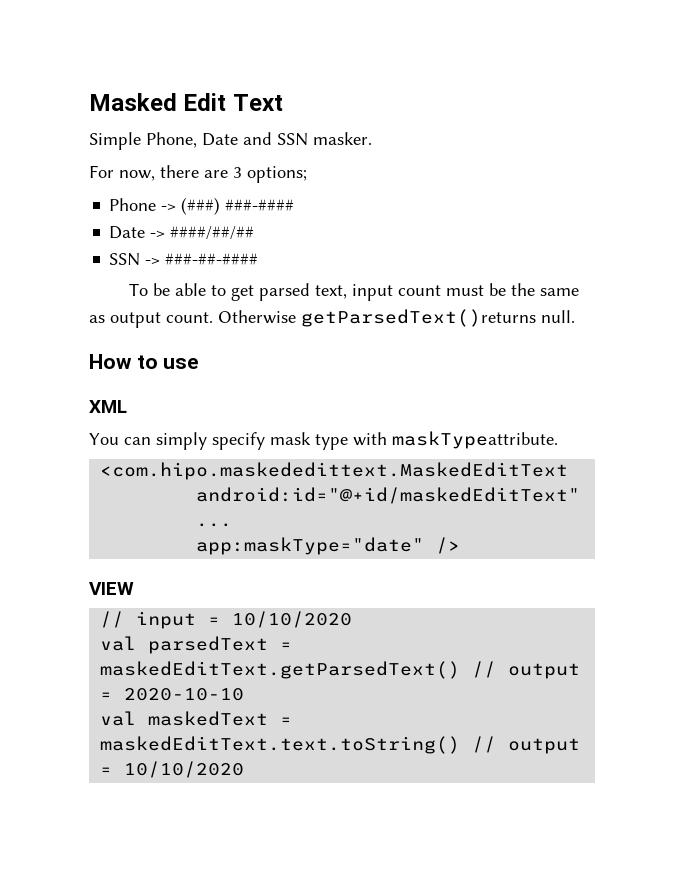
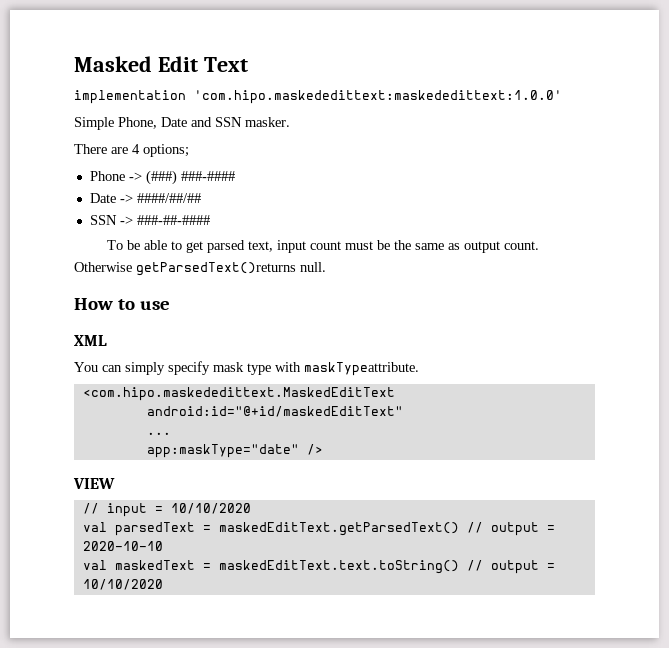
+ implementation 'com.hipo.maskededittext:maskededittext:1.0.0'
- For now, there are 3 options;
+ There are 4 options;

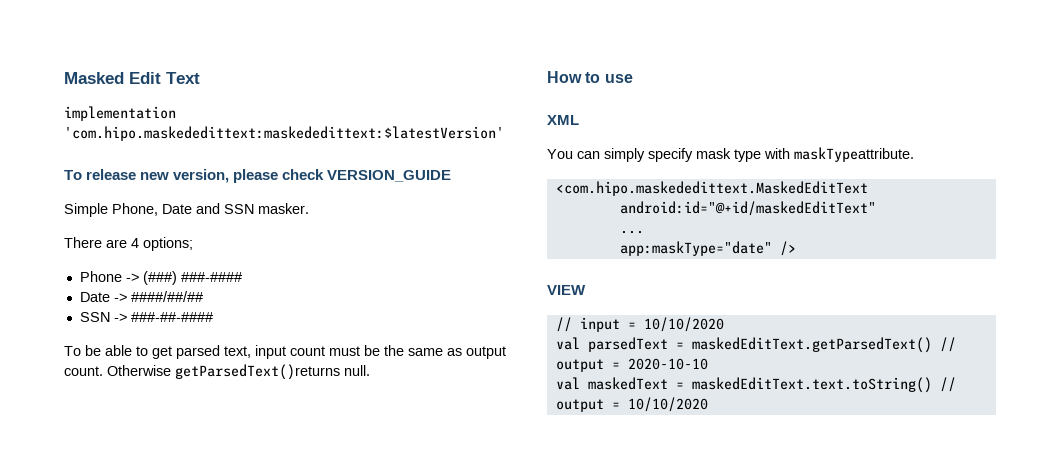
- implementation 'com.hipo.maskededittext:maskededittext:1.0.0'
+ implementation 'com.hipo.maskededittext:maskededittext:$latestVersion'
+ To release new version, please check VERSION_GUIDE

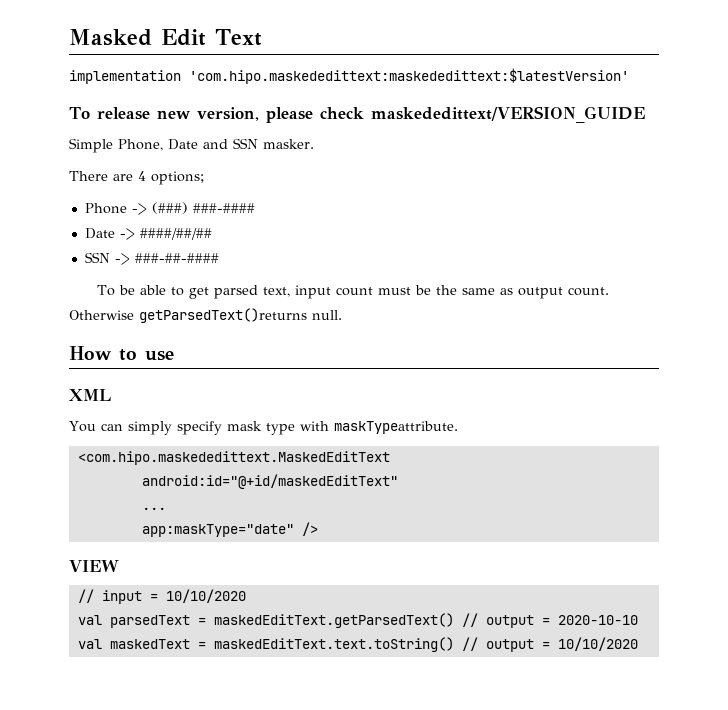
- To release new version, please check VERSION_GUIDE
+ To release new version, please check maskededittext/VERSION_GUIDE

